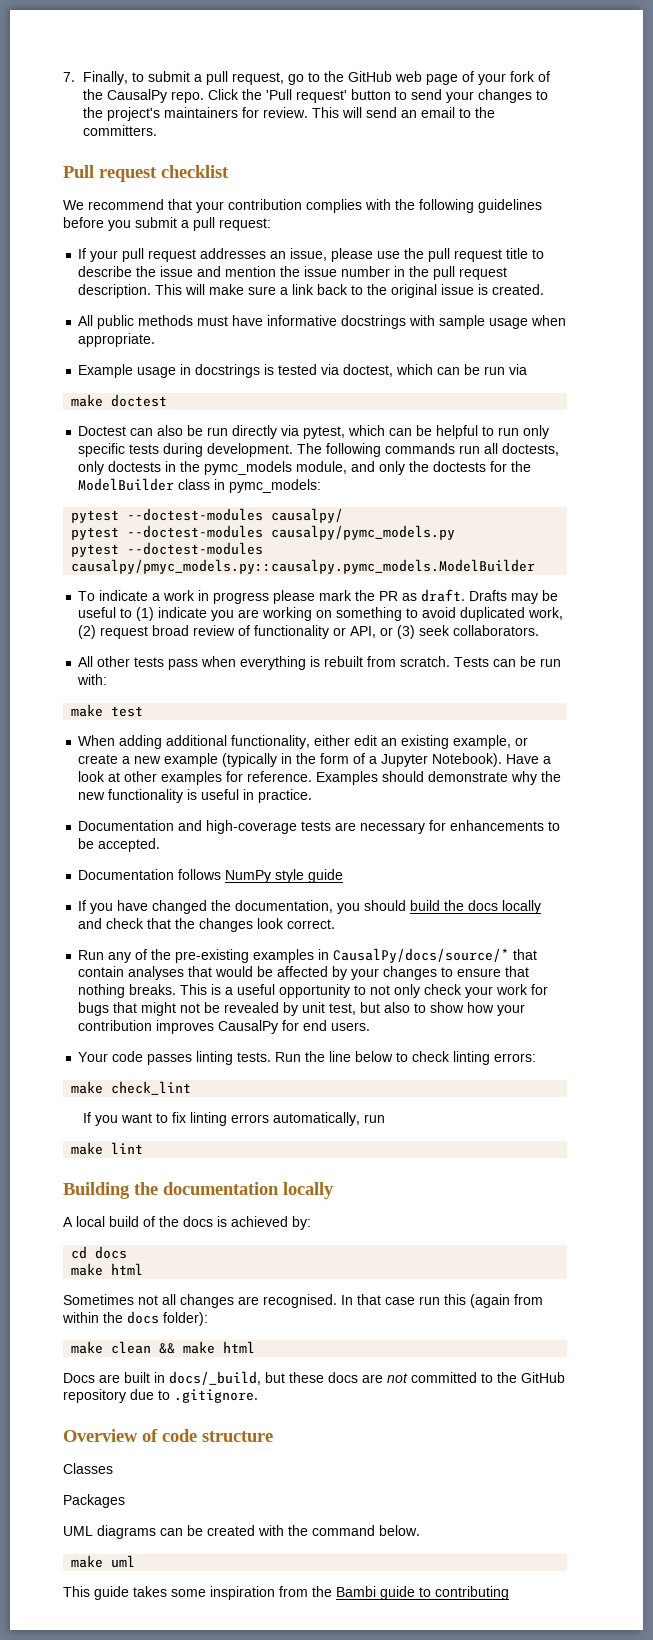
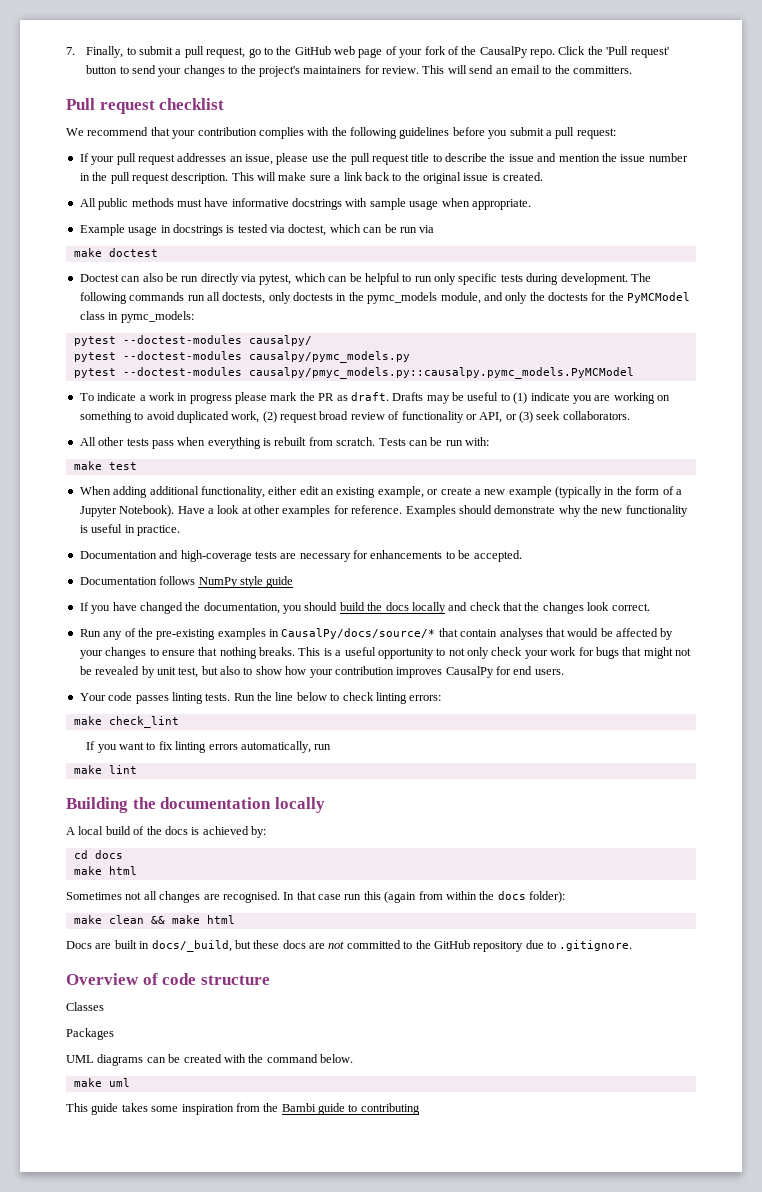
- The following commands run all doctests, only doctests in the pymc_models module, and only the doctests for the ModelBuilder class in pymc_models:
+ The following commands run all doctests, only doctests in the pymc_models module, and only the doctests for the PyMCModel class in pymc_models:
- pytest --doctest-modules causalpy/pmyc_models.py::causalpy.pymc_models.ModelBuilder
+ pytest --doctest-modules causalpy/pmyc_models.py::causalpy.pymc_models.PyMCModel

